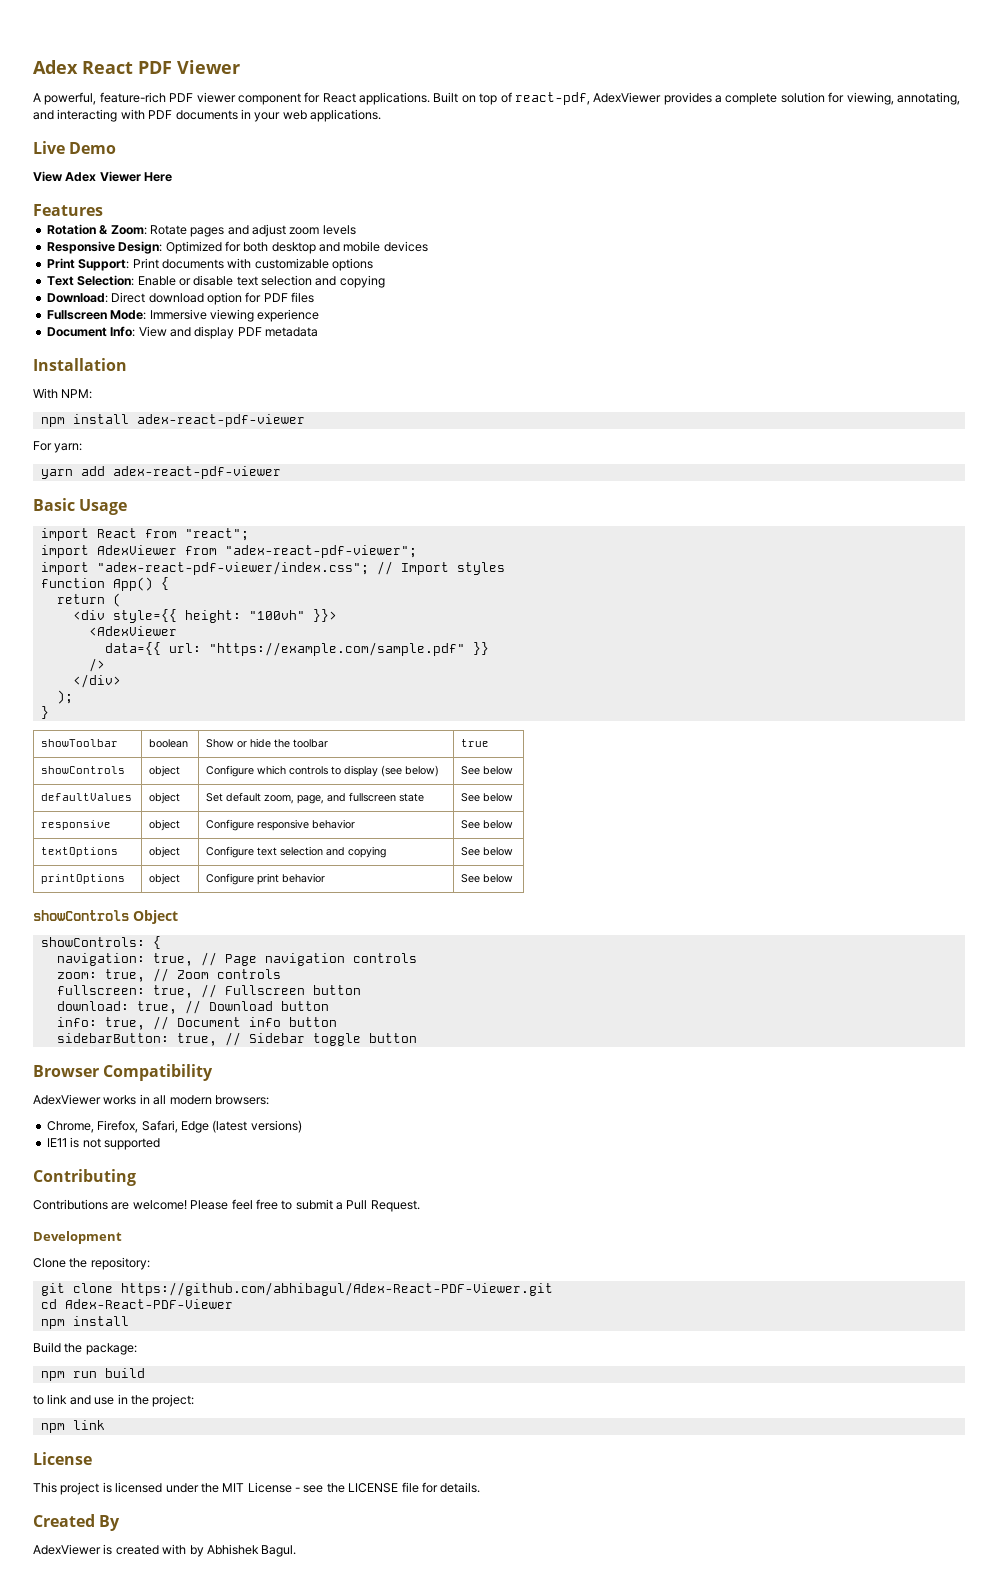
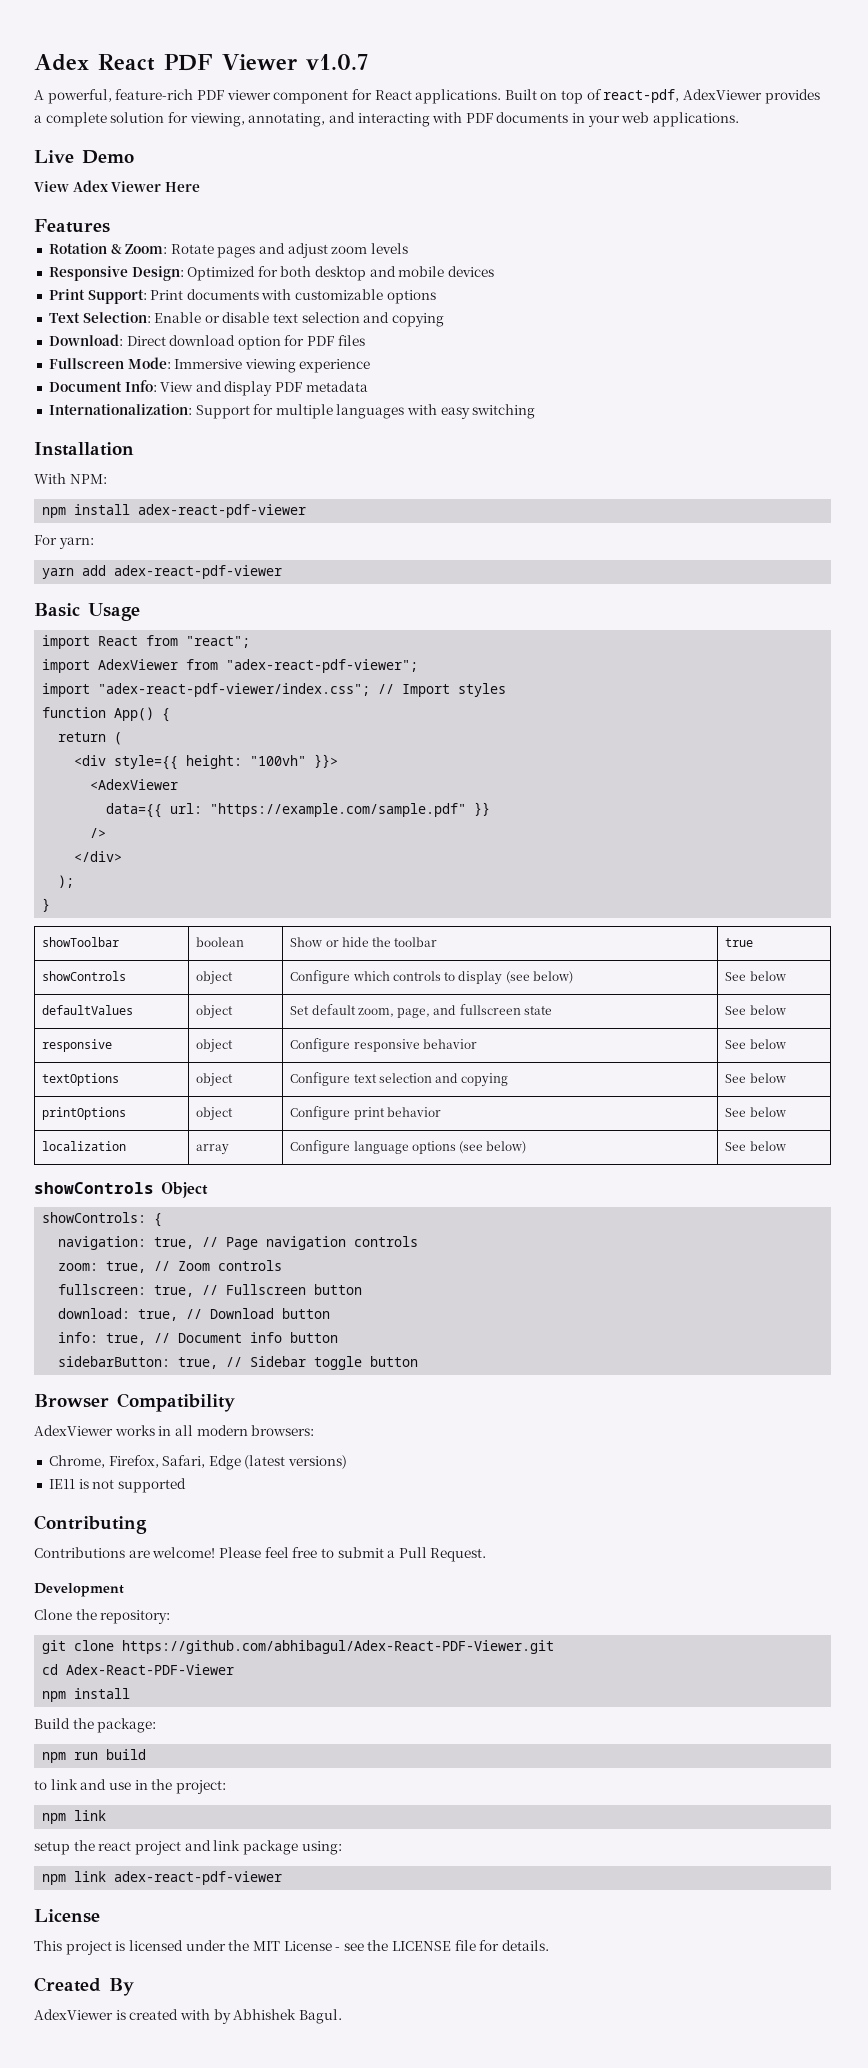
- Adex React PDF Viewer
+ Adex React PDF Viewer v1.0.7
+ Internationalization: Support for multiple languages with easy switching
+ localization | array | Configure language options (see below) | See below
+ setup the react project and link package using:
+ npm link adex-react-pdf-viewer

